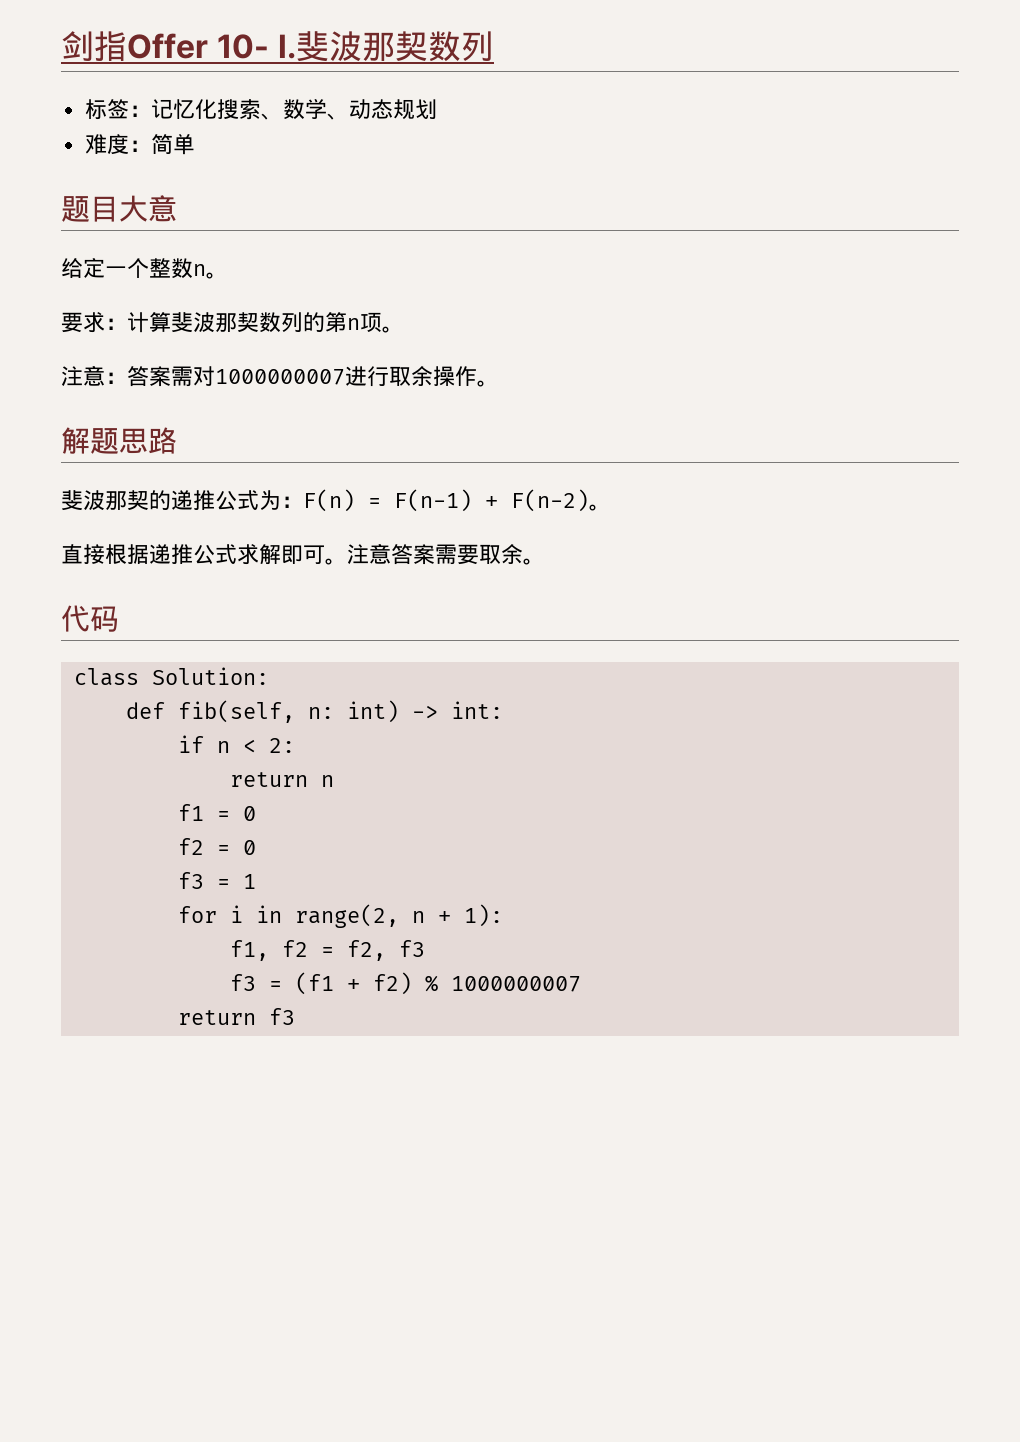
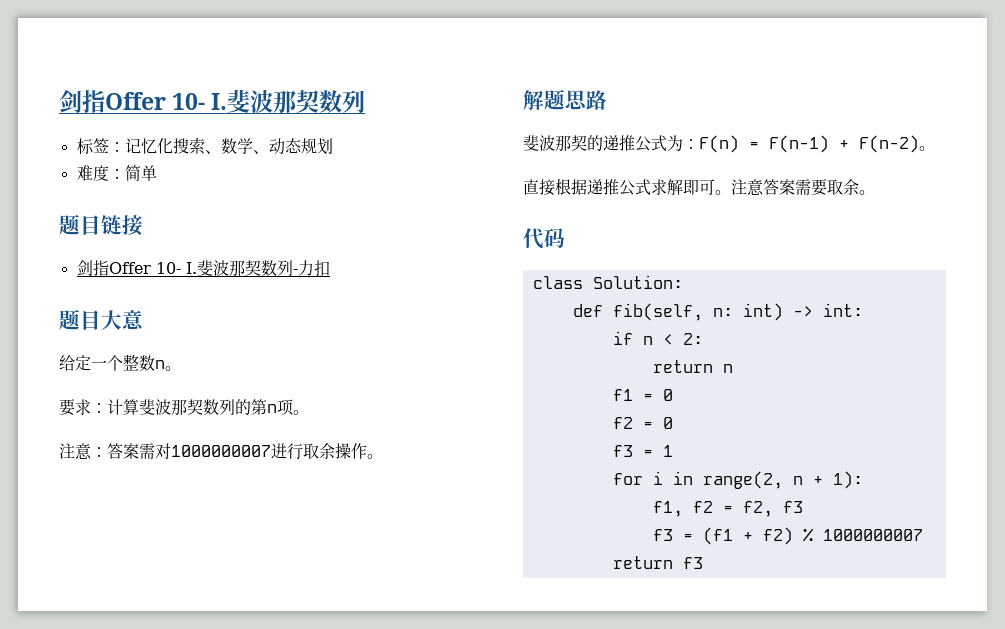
+ 题目链接
+ 剑指Offer 10- I.斐波那契数列-力扣

